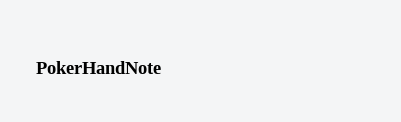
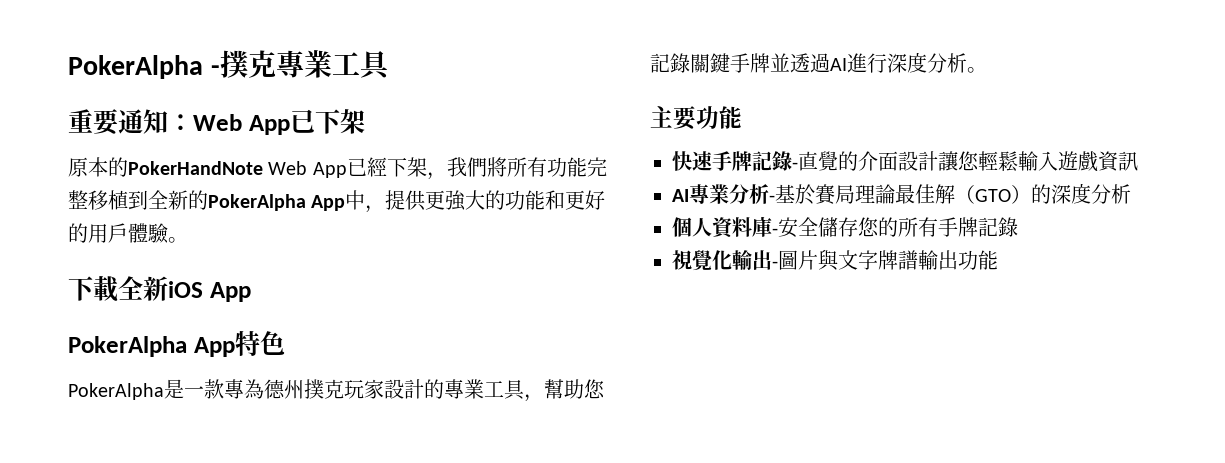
- PokerHandNote
+ PokerAlpha -撲克專業工具
+ 重要通知：Web App已下架
+ 原本的PokerHandNote Web App已經下架，我們將所有功能完整移植到全新的PokerAlpha App中，提供更強大的功能和更好的用戶體驗。
+ 下載全新iOS App
+ PokerAlpha App特色
+ PokerAlpha是一款專為德州撲克玩家設計的專業工具，幫助您記錄關鍵手牌並透過AI進行深度分析。
+ 主要功能
+ 快速手牌記錄-直覺的介面設計讓您輕鬆輸入遊戲資訊
+ AI專業分析-基於賽局理論最佳解（GTO）的深度分析
+ 個人資料庫-安全儲存您的所有手牌記錄
+ 視覺化輸出-圖片與文字牌譜輸出功能

